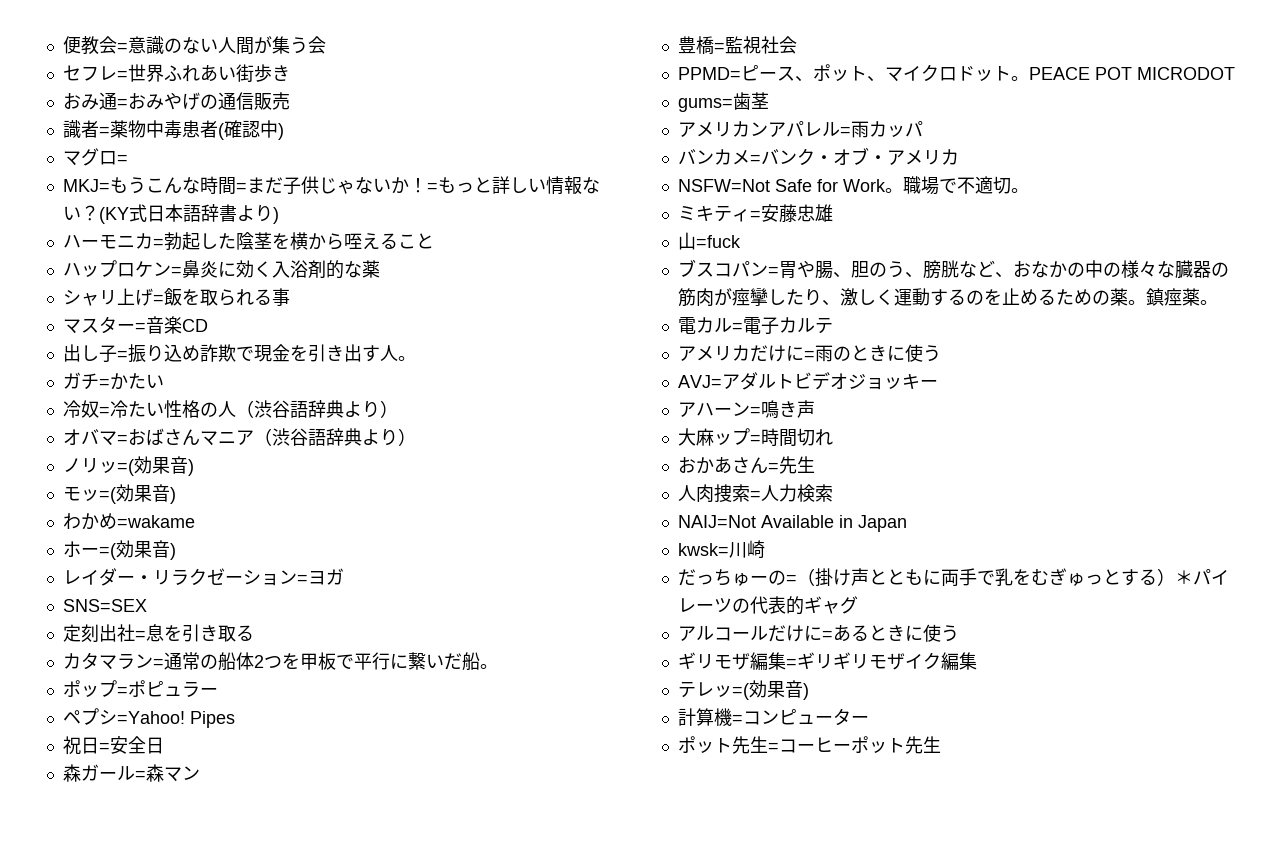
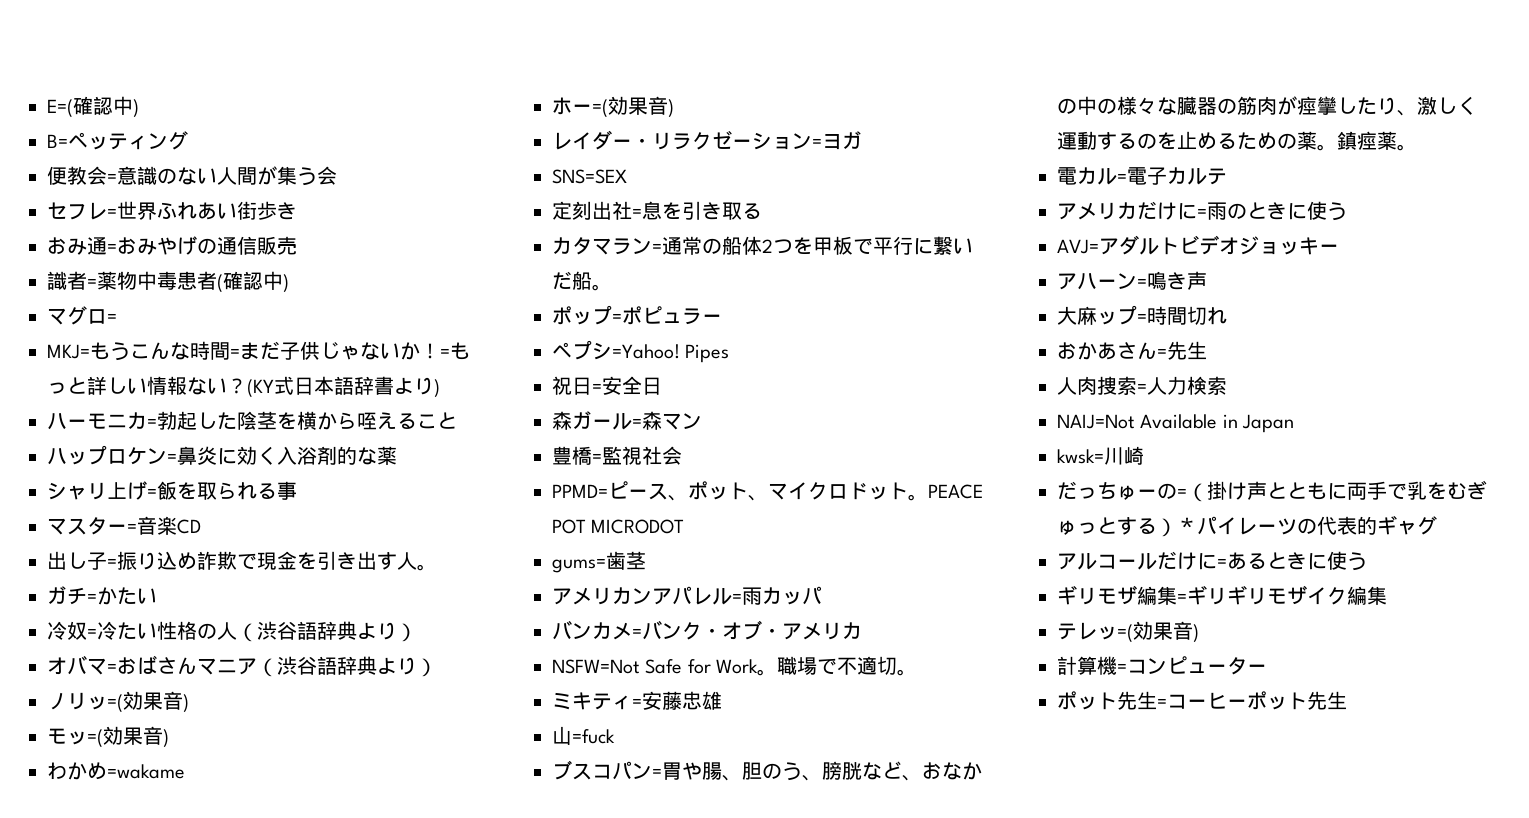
+ E=(確認中)
+ B=ペッティング

